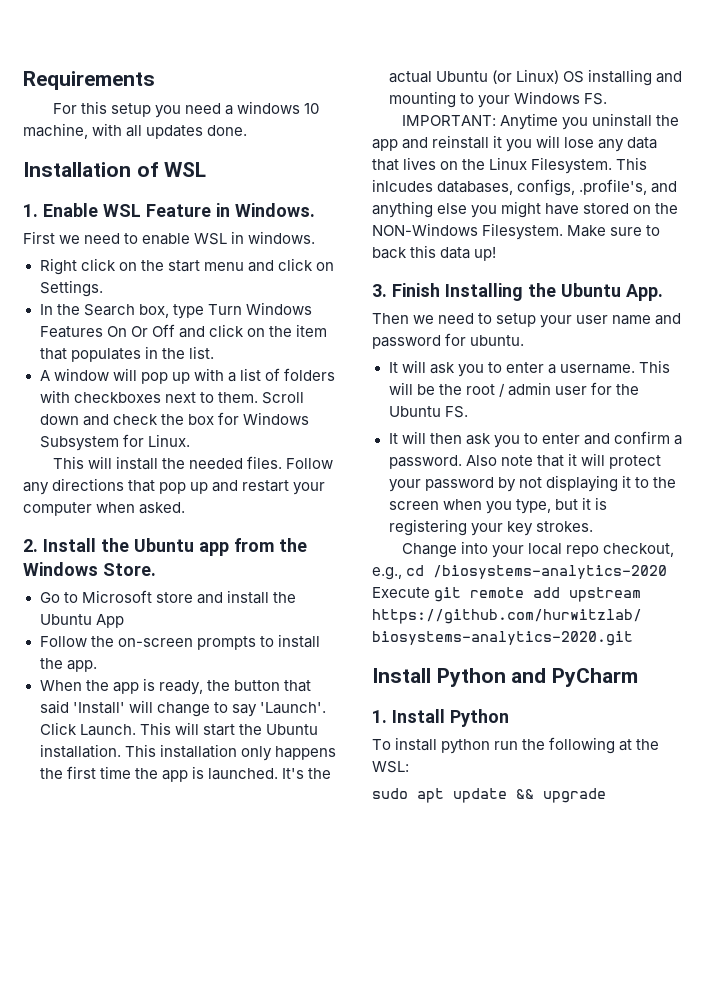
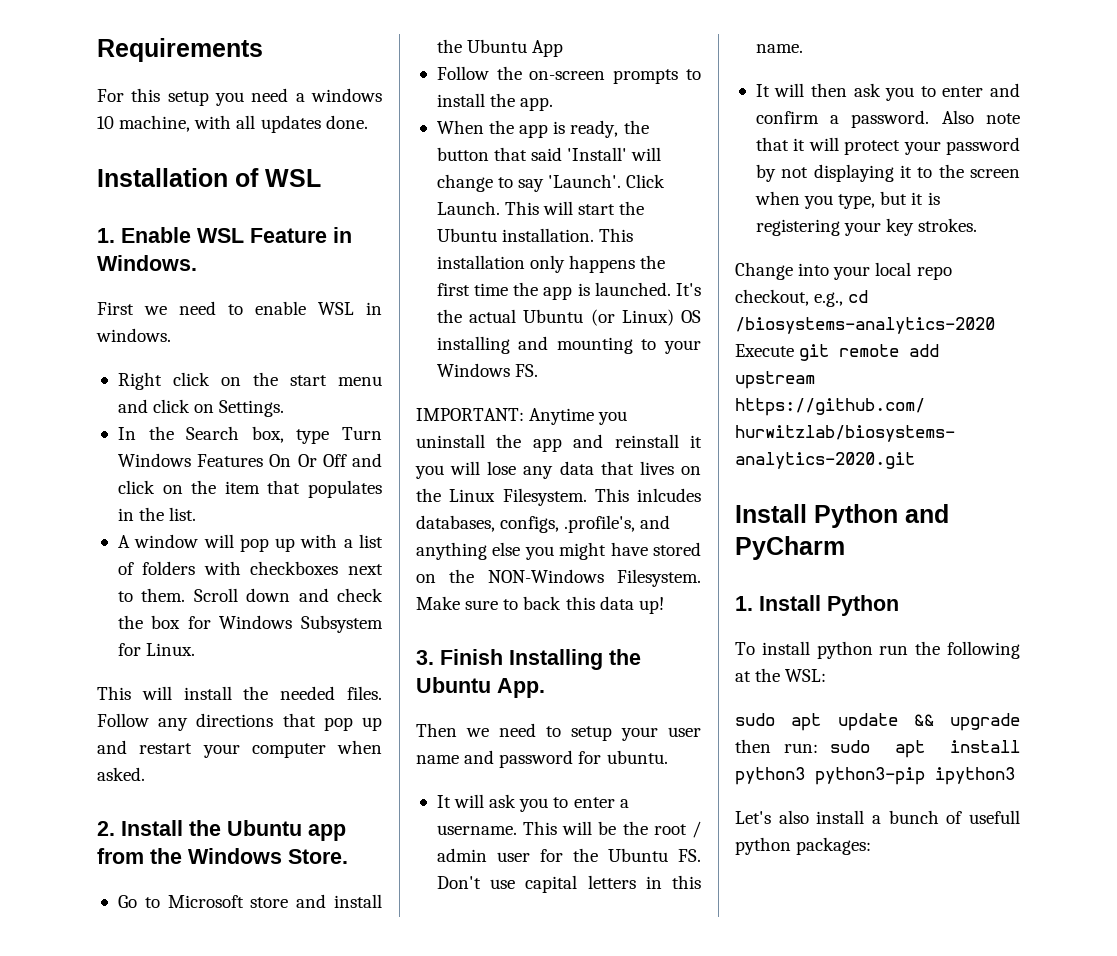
- This will be the root / admin user for the Ubuntu FS.
+ This will be the root / admin user for the Ubuntu FS. Don't use capital letters in this name.
- sudo apt update && upgrade
+ sudo apt update && upgrade then run: sudo apt install python3 python3-pip ipython3
+ Let's also install a bunch of usefull python packages:

